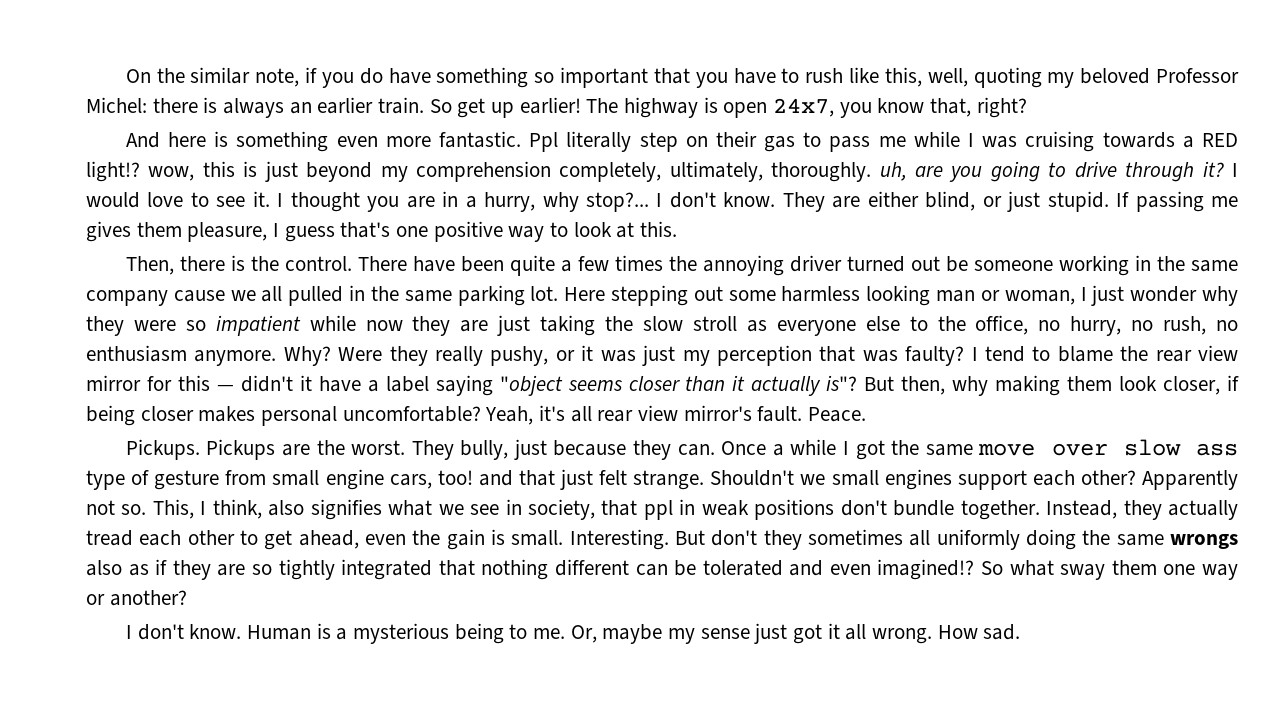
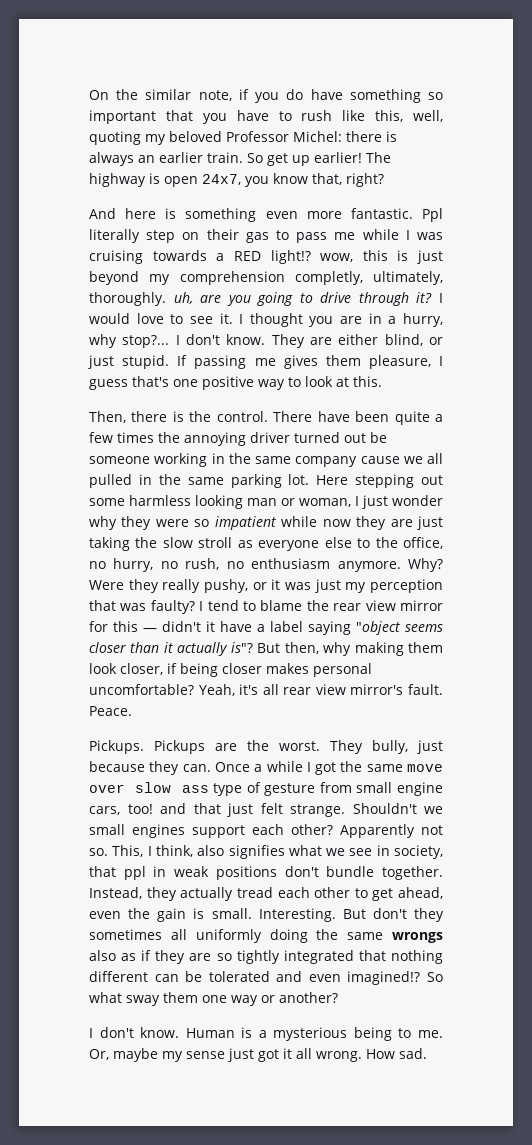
- Ppl literally step on their gas to pass me while I was cruising towards a RED light!? wow, this is just beyond my comprehension completely, ultimately, thoroughly. uh, are you going to drive through it?
+ Ppl literally step on their gas to pass me while I was cruising towards a RED light!? wow, this is just beyond my comprehension completly, ultimately, thoroughly. uh, are you going to drive through it?

